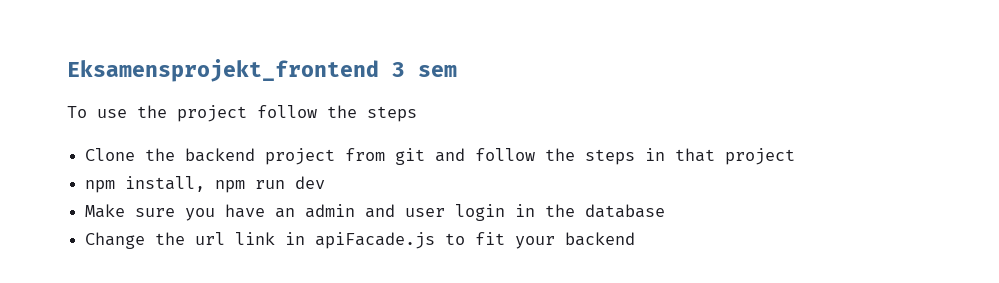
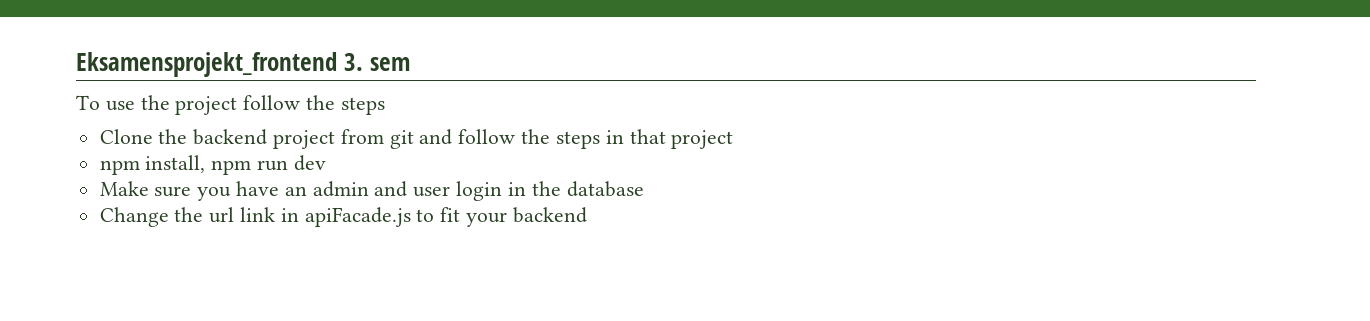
- Eksamensprojekt_frontend 3 sem
+ Eksamensprojekt_frontend 3. sem

